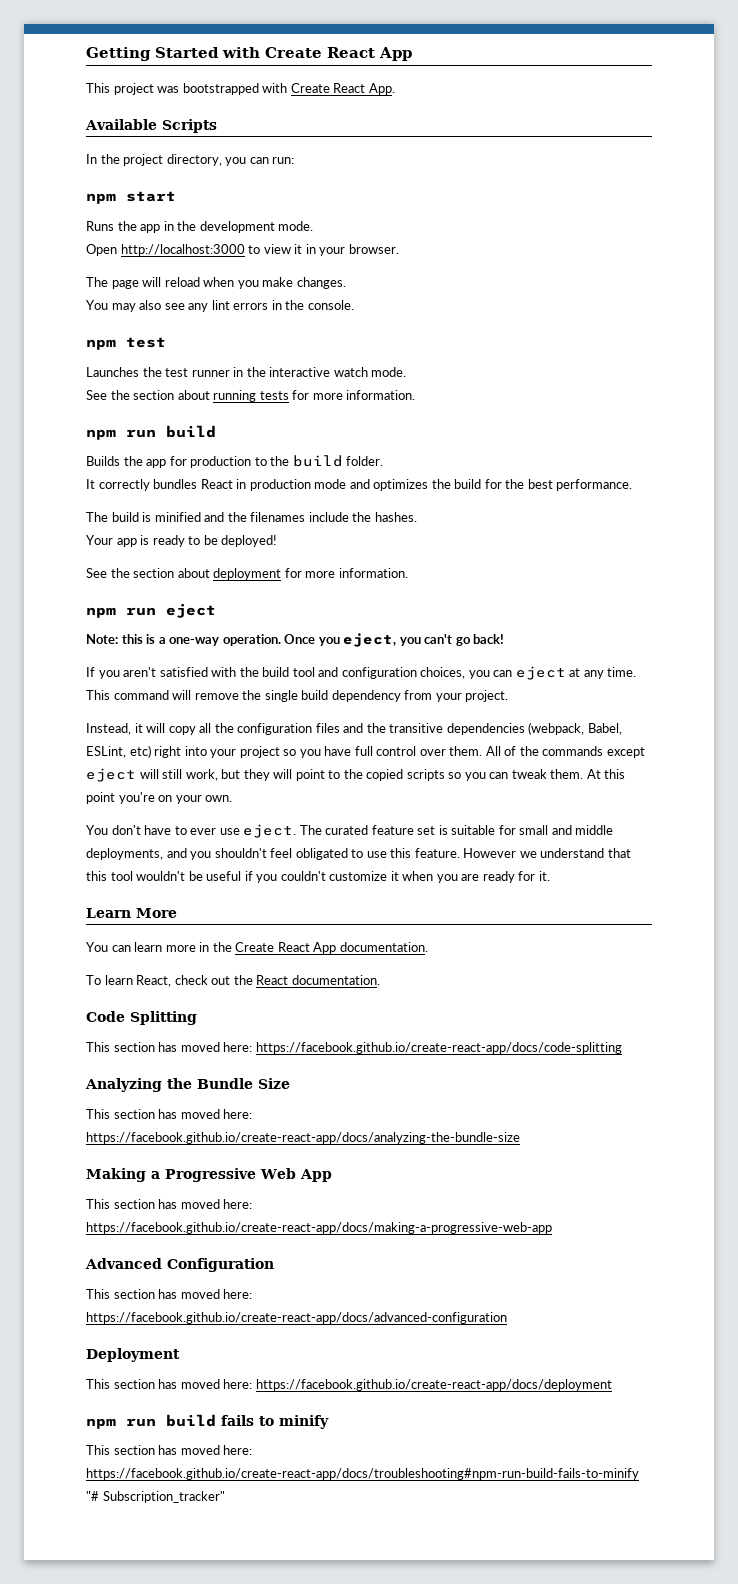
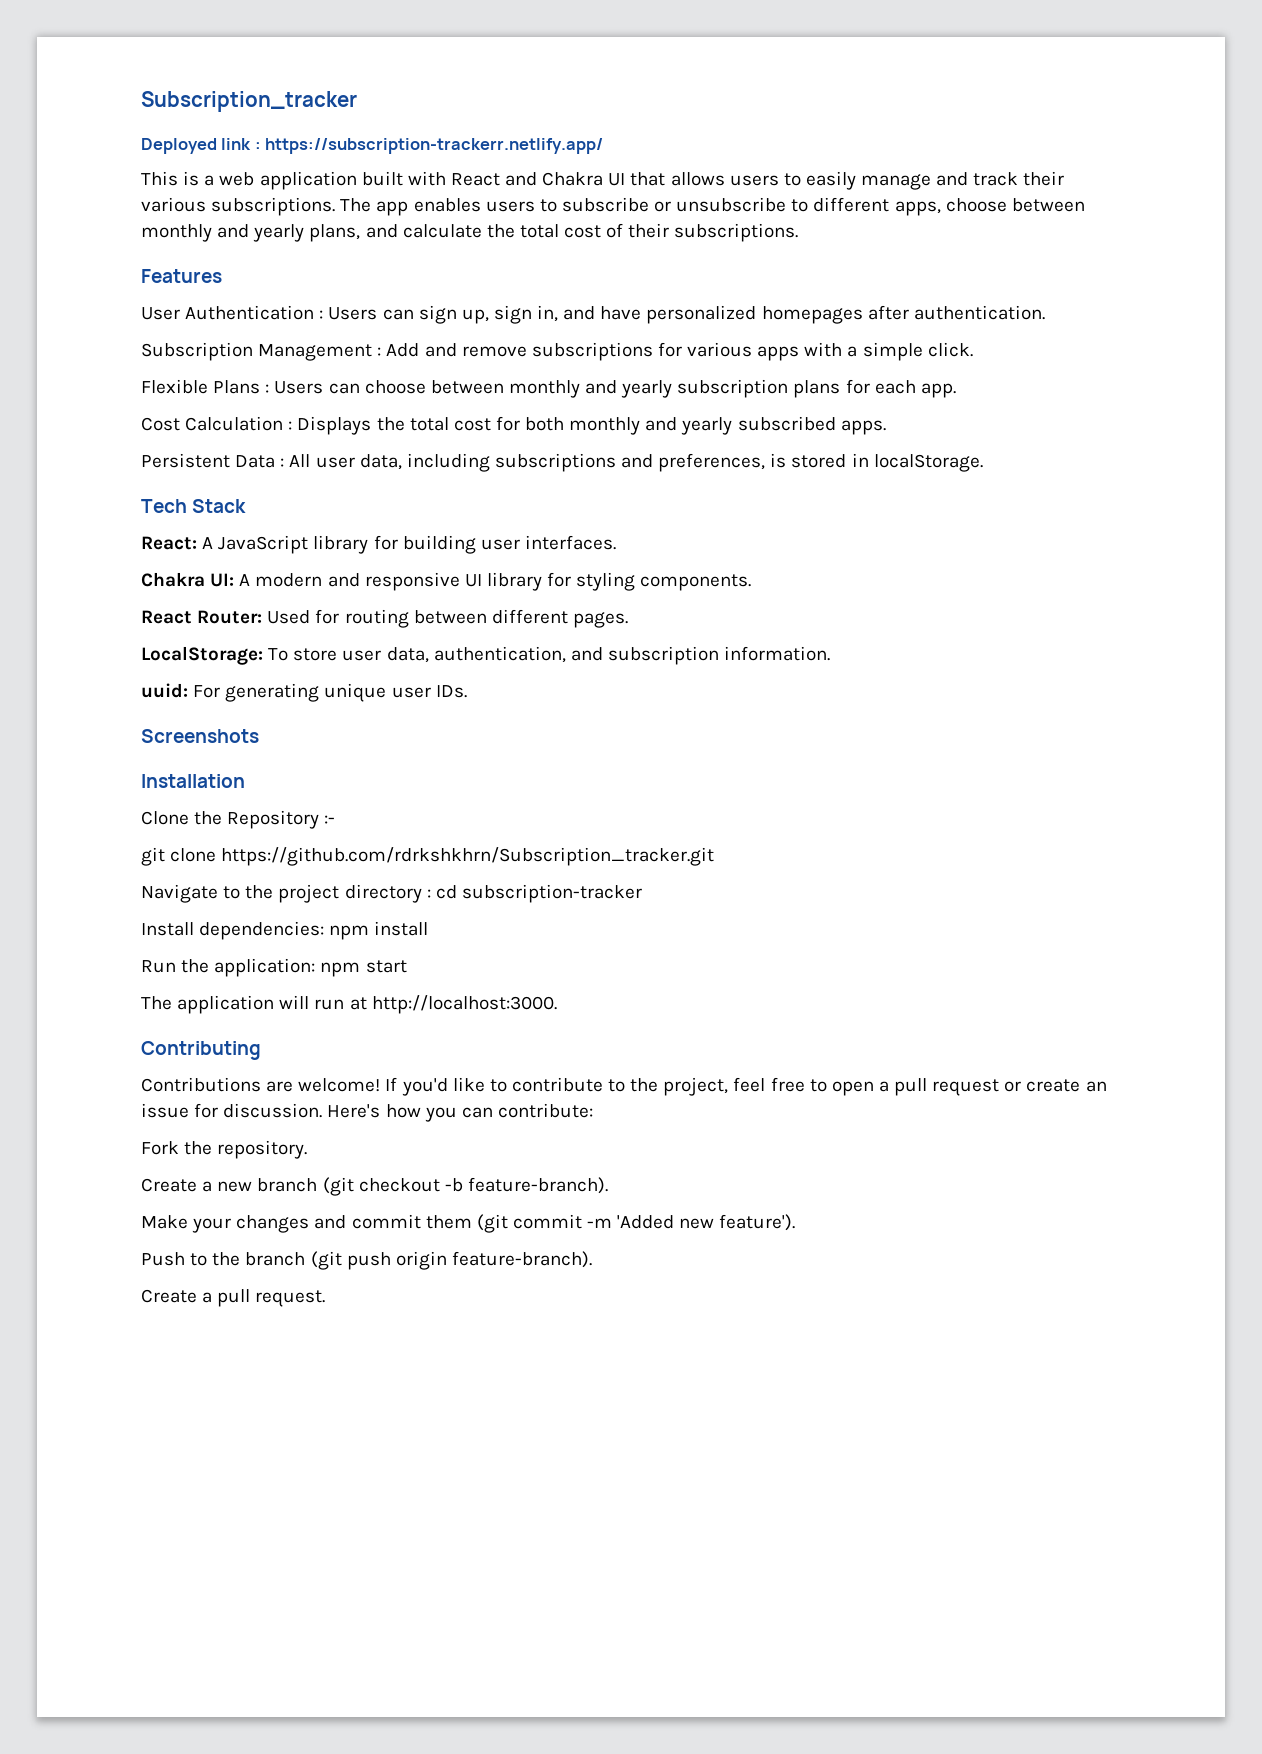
- Getting Started with Create React App
- This project was bootstrapped with Create React App.
- Available Scripts
- In the project directory, you can run:
- npm start
- Runs the app in the development mode.
- Open http://localhost:3000 to view it in your browser.
- The page will reload when you make changes.
- You may also see any lint errors in the console.
- npm test
- Launches the test runner in the interactive watch mode.
- See the section about running tests for more information.
- npm run build
- Builds the app for production to the build folder.
- It correctly bundles React in production mode and optimizes the build for the best performance.
- The build is minified and the filenames include the hashes.
- Your app is ready to be deployed!
- See the section about deployment for more information.
- npm run eject
- Note: this is a one-way operation. Once you eject, you can't go back!
- If you aren't satisfied with the build tool and configuration choices, you can eject at any time. This command will remove the single build dependency from your project.
- Instead, it will copy all the configuration files and the transitive dependencies (webpack, Babel, ESLint, etc) right into your project so you have full control over them. All of the commands except eject will still work, but they will point to the copied scripts so you can tweak them. At this point you're on your own.
- You don't have to ever use eject. The curated feature set is suitable for small and middle deployments, and you shouldn't feel obligated to use this feature. However we understand that this tool wouldn't be useful if you couldn't customize it when you are ready for it.
- Learn More
- You can learn more in the Create React App documentation.
- To learn React, check out the React documentation.
- Code Splitting
- This section has moved here: https://facebook.github.io/create-react-app/docs/code-splitting
- Analyzing the Bundle Size
- This section has moved here: https://facebook.github.io/create-react-app/docs/analyzing-the-bundle-size
- Making a Progressive Web App
- This section has moved here: https://facebook.github.io/create-react-app/docs/making-a-progressive-web-app
- Advanced Configuration
- This section has moved here: https://facebook.github.io/create-react-app/docs/advanced-configuration
- Deployment
- This section has moved here: https://facebook.github.io/create-react-app/docs/deployment
- npm run build fails to minify
- This section has moved here: https://facebook.github.io/create-react-app/docs/troubleshooting#npm-run-build-fails-to-minify "# Subscription_tracker"
+ Subscription_tracker
+ Deployed link : https://subscription-trackerr.netlify.app/
+ This is a web application built with React and Chakra UI that allows users to easily manage and track their various subscriptions. The app enables users to subscribe or unsubscribe to different apps, choose between monthly and yearly plans, and calculate the total cost of their subscriptions.
+ Features
+ User Authentication : Users can sign up, sign in, and have personalized homepages after authentication.
+ Subscription Management : Add and remove subscriptions for various apps with a simple click.
+ Flexible Plans : Users can choose between monthly and yearly subscription plans for each app.
+ Cost Calculation : Displays the total cost for both monthly and yearly subscribed apps.
+ Persistent Data : All user data, including subscriptions and preferences, is stored in localStorage.
+ Tech Stack
+ React: A JavaScript library for building user interfaces.
+ Chakra UI: A modern and responsive UI library for styling components.
+ React Router: Used for routing between different pages.
+ LocalStorage: To store user data, authentication, and subscription information.
+ uuid: For generating unique user IDs.
+ Screenshots
+ Installation
+ Clone the Repository :-
+ git clone https://github.com/rdrkshkhrn/Subscription_tracker.git
+ Navigate to the project directory : cd subscription-tracker
+ Install dependencies: npm install
+ Run the application: npm start
+ The application will run at http://localhost:3000.
+ Contributing
+ Contributions are welcome! If you'd like to contribute to the project, feel free to open a pull request or create an issue for discussion. Here's how you can contribute:
+ Fork the repository.
+ Create a new branch (git checkout -b feature-branch).
+ Make your changes and commit them (git commit -m 'Added new feature').
+ Push to the branch (git push origin feature-branch).
+ Create a pull request.

